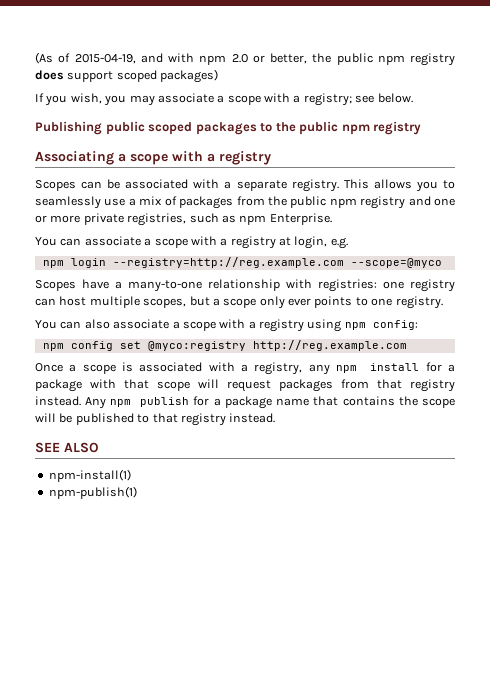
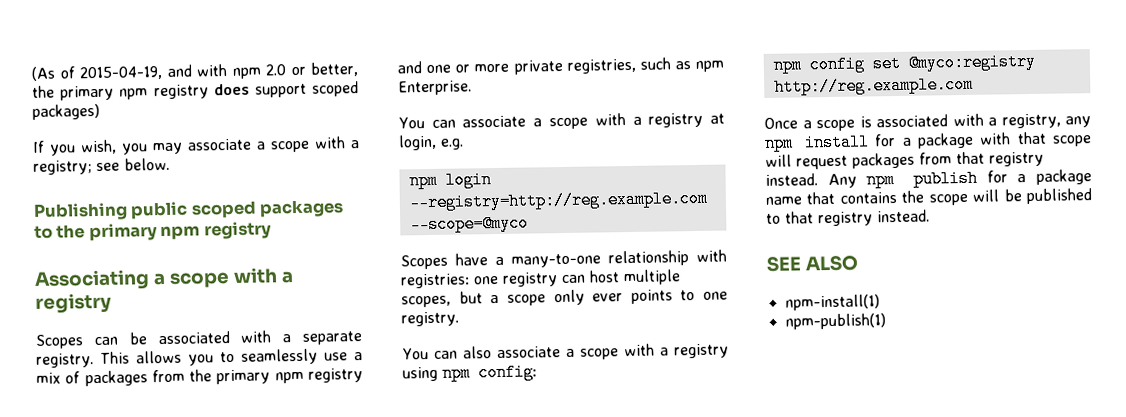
- (As of 2015-04-19, and with npm 2.0 or better, the public npm registry does support scoped packages)
+ (As of 2015-04-19, and with npm 2.0 or better, the primary npm registry does support scoped packages)
- Publishing public scoped packages to the public npm registry
+ Publishing public scoped packages to the primary npm registry
- This allows you to seamlessly use a mix of packages from the public npm registry and one or more private registries, such as npm Enterprise.
+ This allows you to seamlessly use a mix of packages from the primary npm registry and one or more private registries, such as npm Enterprise.

